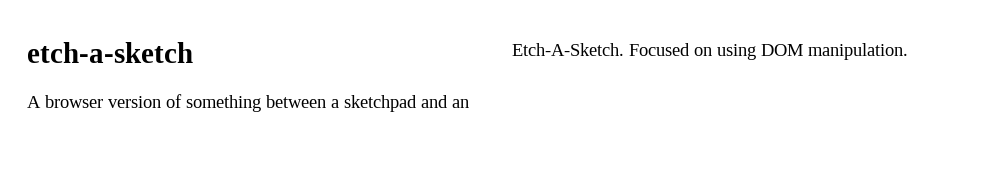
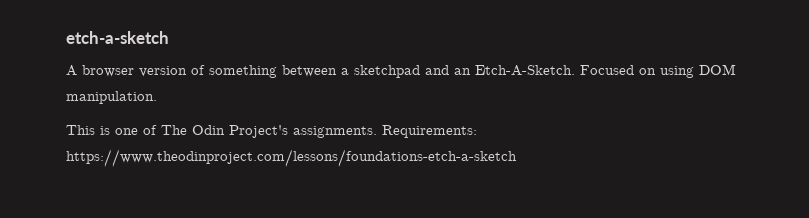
+ This is one of The Odin Project's assignments. Requirements: https://www.theodinproject.com/lessons/foundations-etch-a-sketch

